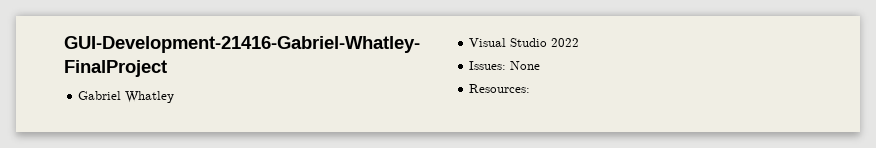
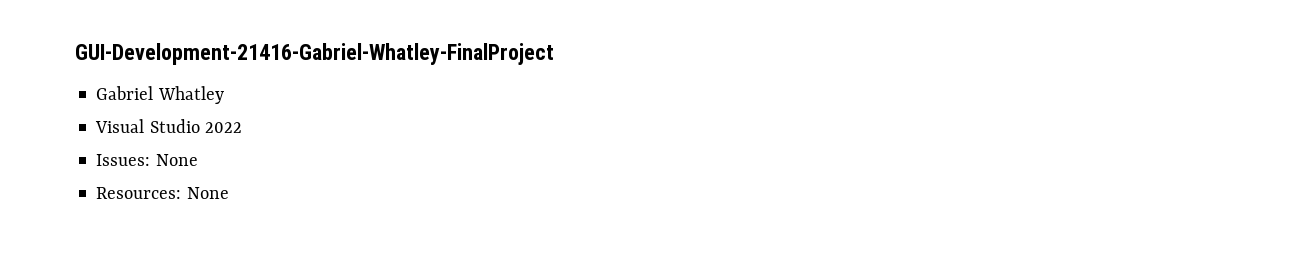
- Resources:
+ Resources: None

